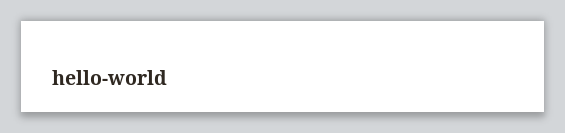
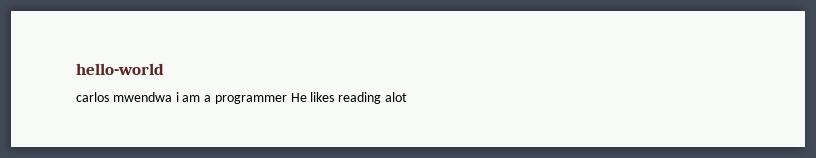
+ carlos mwendwa i am a programmer He likes reading alot

